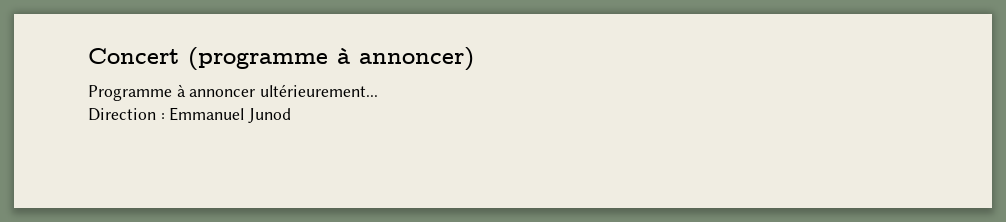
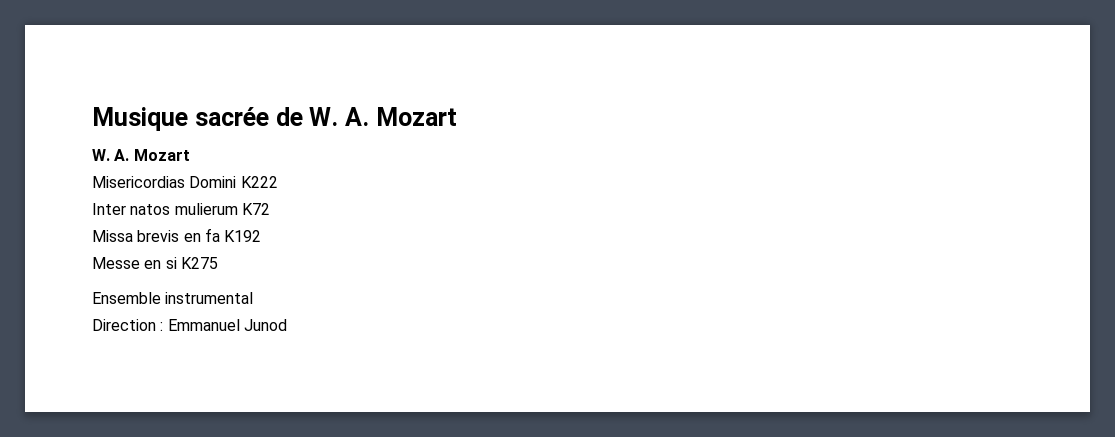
- Concert (programme à annoncer)
- Programme à annoncer ultérieurement...
+ Musique sacrée de W. A. Mozart
+ W. A. Mozart
+ Misericordias Domini K222
+ Inter natos mulierum K72
+ Missa brevis en fa K192
+ Messe en si K275
+ Ensemble instrumental

